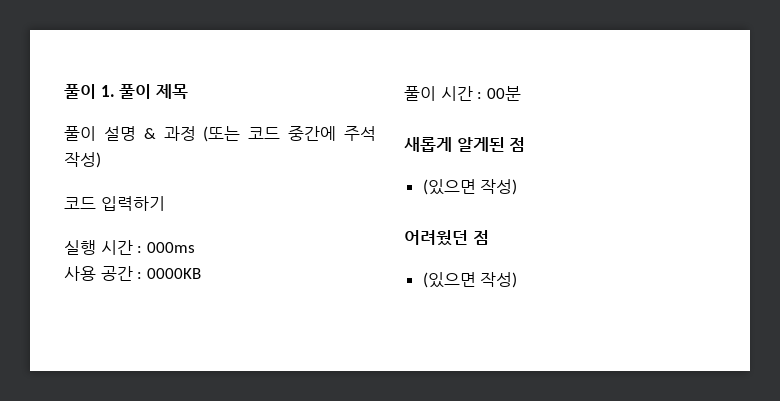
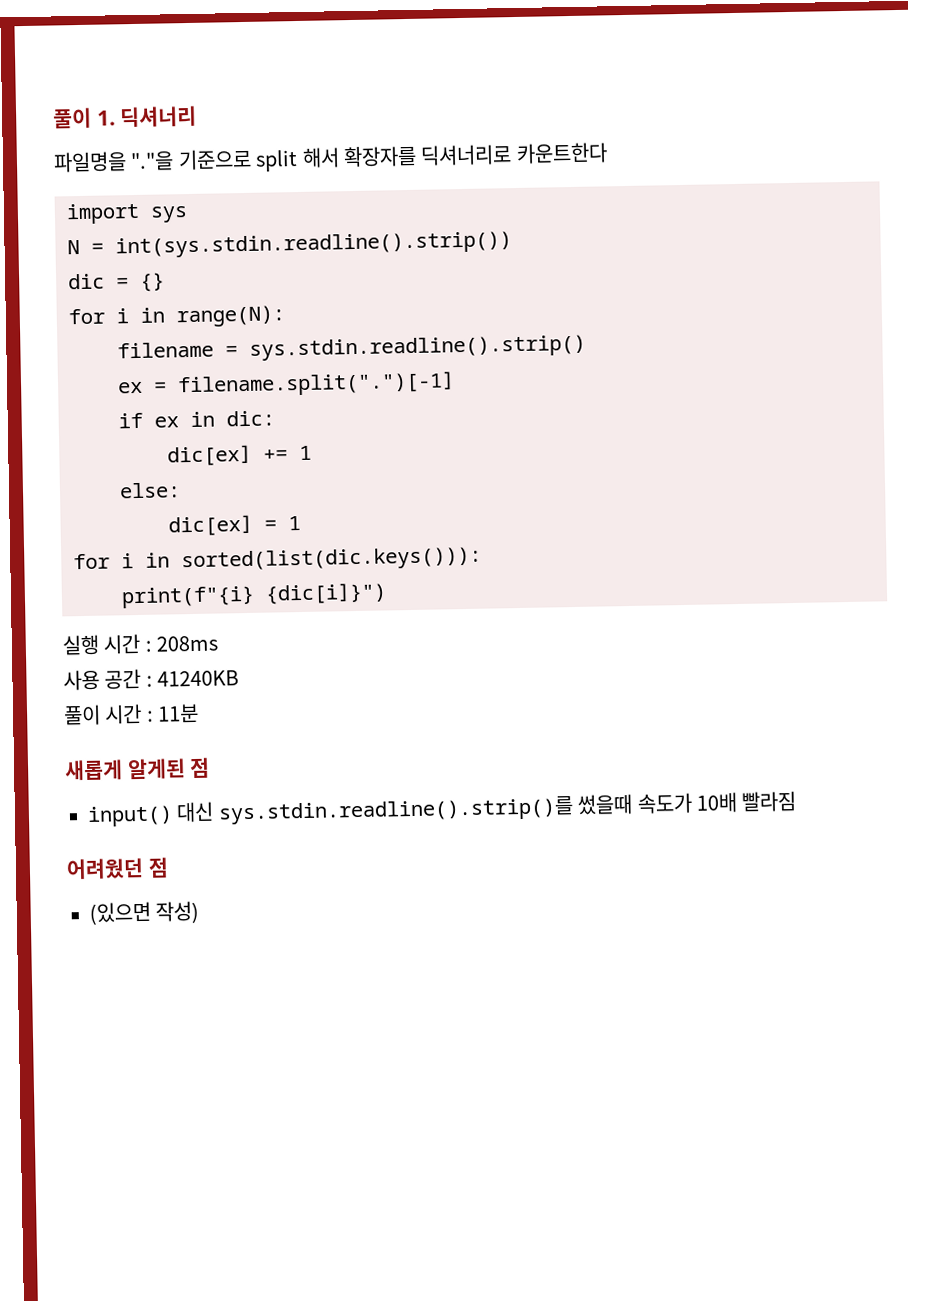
- 풀이 1. 풀이 제목
- 풀이 설명 & 과정 (또는 코드 중간에 주석 작성)
- 코드 입력하기
+ 풀이 1. 딕셔너리
+ 파일명을 "."을 기준으로 split 해서 확장자를 딕셔너리로 카운트한다
+ import sys
+ N = int(sys.stdin.readline().strip())
+ dic = {}
+ for i in range(N):
+ filename = sys.stdin.readline().strip()
+ ex = filename.split(".")[-1]
+ if ex in dic:
+ dic[ex] += 1
+ else:
+ dic[ex] = 1
+ for i in sorted(list(dic.keys())):
+ print(f"{i} {dic[i]}")
- 실행 시간 : 000ms
+ 실행 시간 : 208ms
- 사용 공간 : 0000KB
+ 사용 공간 : 41240KB
- 풀이 시간 : 00분
+ 풀이 시간 : 11분
  새롭게 알게된 점
- (있으면 작성)
+ input() 대신 sys.stdin.readline().strip()를 썼을때 속도가 10배 빨라짐

